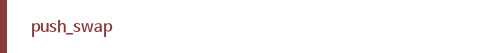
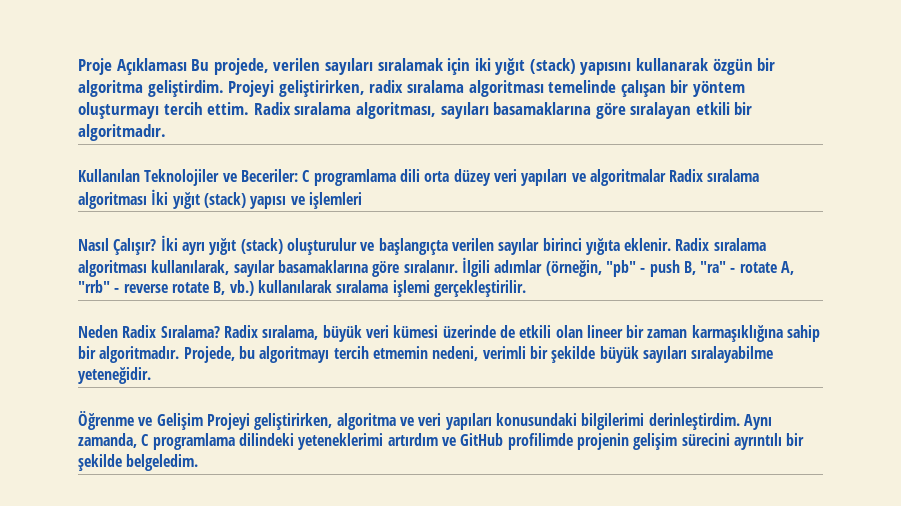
- push_swap
+ Proje Açıklaması Bu projede, verilen sayıları sıralamak için iki yığıt (stack) yapısını kullanarak özgün bir algoritma geliştirdim. Projeyi geliştirirken, radix sıralama algoritması temelinde çalışan bir yöntem oluşturmayı tercih ettim. Radix sıralama algoritması, sayıları basamaklarına göre sıralayan etkili bir algoritmadır.
+ Kullanılan Teknolojiler ve Beceriler: C programlama dili orta düzey veri yapıları ve algoritmalar Radix sıralama algoritması İki yığıt (stack) yapısı ve işlemleri
+ Nasıl Çalışır? İki ayrı yığıt (stack) oluşturulur ve başlangıçta verilen sayılar birinci yığıta eklenir. Radix sıralama algoritması kullanılarak, sayılar basamaklarına göre sıralanır. İlgili adımlar (örneğin, "pb" - push B, "ra" - rotate A, "rrb" - reverse rotate B, vb.) kullanılarak sıralama işlemi gerçekleştirilir.
+ Neden Radix Sıralama? Radix sıralama, büyük veri kümesi üzerinde de etkili olan lineer bir zaman karmaşıklığına sahip bir algoritmadır. Projede, bu algoritmayı tercih etmemin nedeni, verimli bir şekilde büyük sayıları sıralayabilme yeteneğidir.
+ Öğrenme ve Gelişim Projeyi geliştirirken, algoritma ve veri yapıları konusundaki bilgilerimi derinleştirdim. Aynı zamanda, C programlama dilindeki yeteneklerimi artırdım ve GitHub profilimde projenin gelişim sürecini ayrıntılı bir şekilde belgeledim.

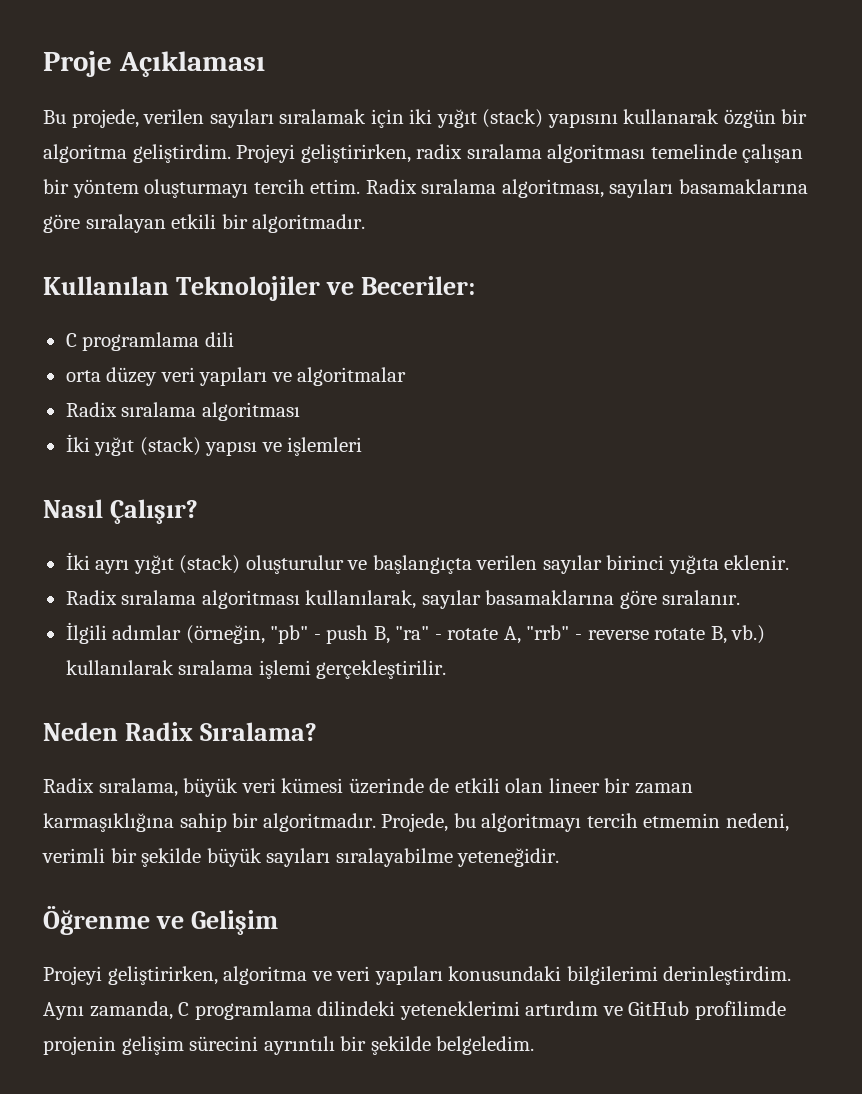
- Proje Açıklaması Bu projede, verilen sayıları sıralamak için iki yığıt (stack) yapısını kullanarak özgün bir algoritma geliştirdim.
+ Proje Açıklaması
+ Bu projede, verilen sayıları sıralamak için iki yığıt (stack) yapısını kullanarak özgün bir algoritma geliştirdim.
- Kullanılan Teknolojiler ve Beceriler: C programlama dili orta düzey veri yapıları ve algoritmalar Radix sıralama algoritması İki yığıt (stack) yapısı ve işlemleri
+ Kullanılan Teknolojiler ve Beceriler:
+ C programlama dili
+ orta düzey veri yapıları ve algoritmalar
+ Radix sıralama algoritması
+ İki yığıt (stack) yapısı ve işlemleri
- Nasıl Çalışır? İki ayrı yığıt (stack) oluşturulur ve başlangıçta verilen sayılar birinci yığıta eklenir. Radix sıralama algoritması kullanılarak, sayılar basamaklarına göre sıralanır. İlgili adımlar (örneğin, "pb" - push B, "ra" - rotate A, "rrb" - reverse rotate B, vb.) kullanılarak sıralama işlemi gerçekleştirilir.
+ Nasıl Çalışır?
+ İki ayrı yığıt (stack) oluşturulur ve başlangıçta verilen sayılar birinci yığıta eklenir.
+ Radix sıralama algoritması kullanılarak, sayılar basamaklarına göre sıralanır.
+ İlgili adımlar (örneğin, "pb" - push B, "ra" - rotate A, "rrb" - reverse rotate B, vb.) kullanılarak sıralama işlemi gerçekleştirilir.
- Neden Radix Sıralama? Radix sıralama, büyük veri kümesi üzerinde de etkili olan lineer bir zaman karmaşıklığına sahip bir algoritmadır.
+ Neden Radix Sıralama?
+ Radix sıralama, büyük veri kümesi üzerinde de etkili olan lineer bir zaman karmaşıklığına sahip bir algoritmadır.
- Öğrenme ve Gelişim Projeyi geliştirirken, algoritma ve veri yapıları konusundaki bilgilerimi derinleştirdim.
+ Öğrenme ve Gelişim
+ Projeyi geliştirirken, algoritma ve veri yapıları konusundaki bilgilerimi derinleştirdim.

